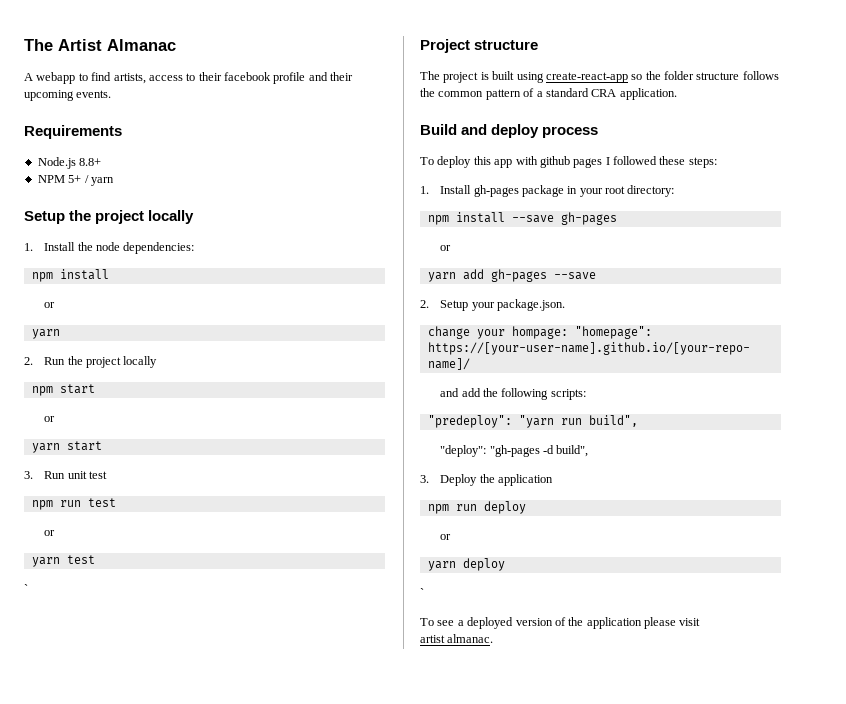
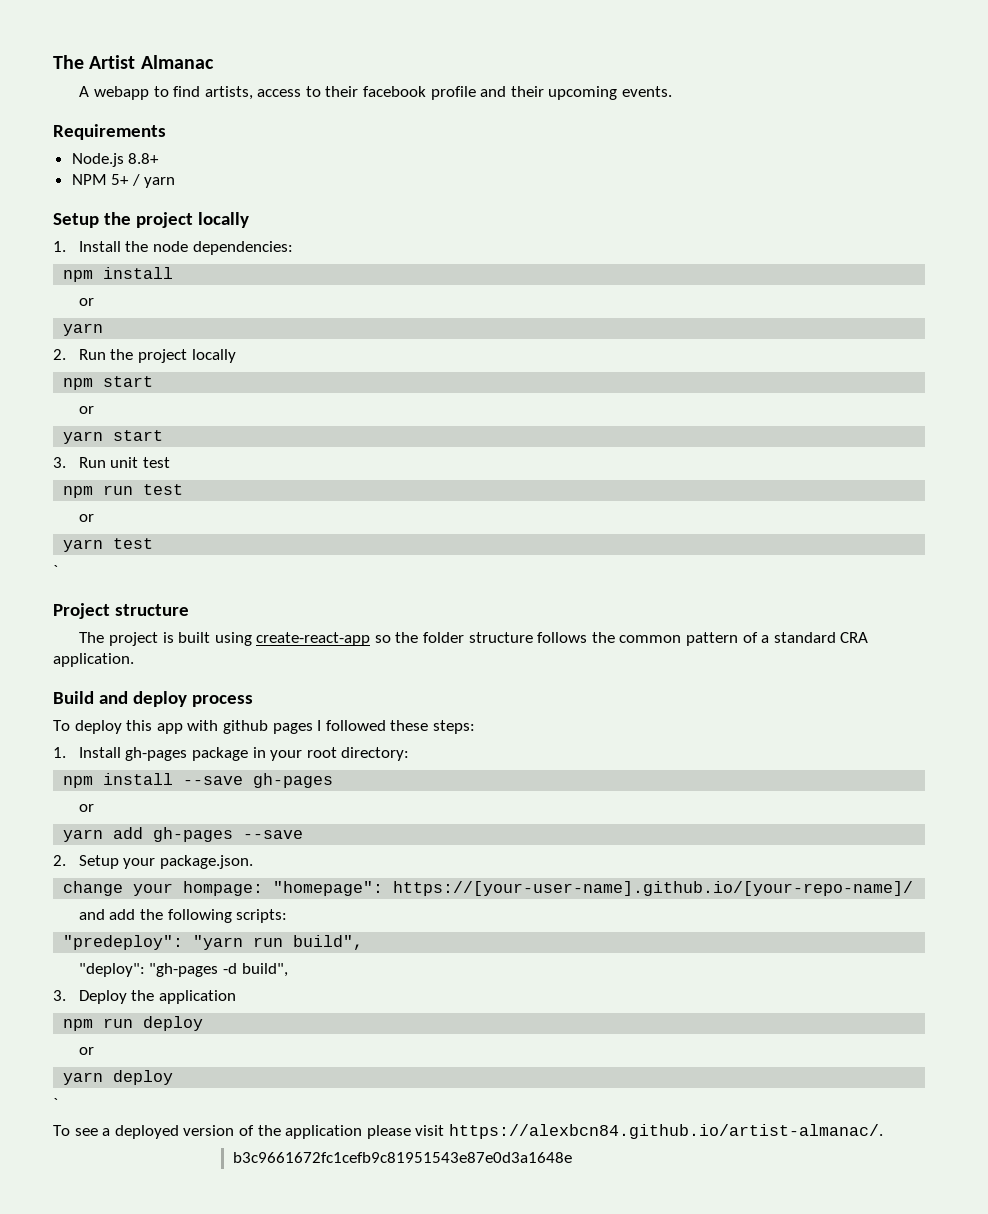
- To see a deployed version of the application please visit
- artist almanac.
+ To see a deployed version of the application please visit https://alexbcn84.github.io/artist-almanac/.
+ b3c9661672fc1cefb9c81951543e87e0d3a1648e

